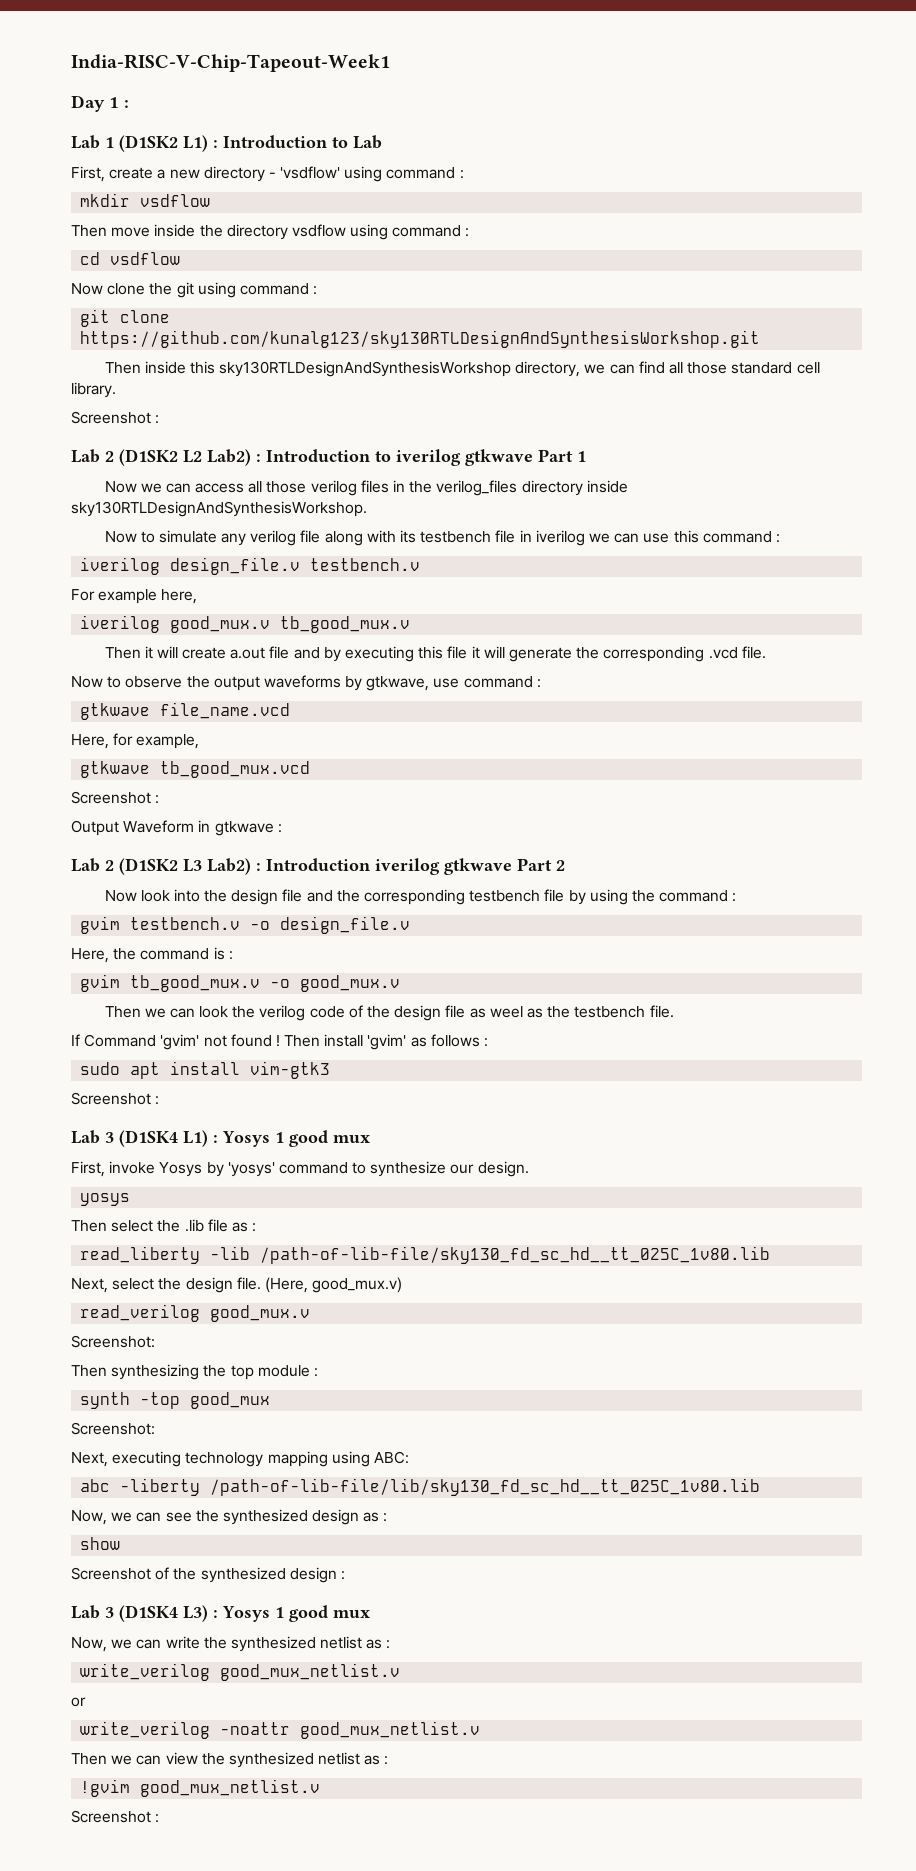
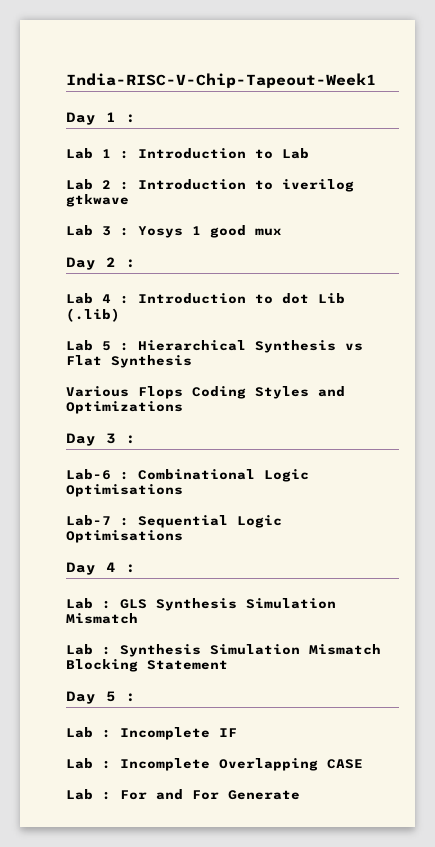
- Lab 1 (D1SK2 L1) : Introduction to Lab
+ Lab 1 : Introduction to Lab
- First, create a new directory - 'vsdflow' using command :
- mkdir vsdflow
- Then move inside the directory vsdflow using command :
- cd vsdflow
- Now clone the git using command :
- git clone https://github.com/kunalg123/sky130RTLDesignAndSynthesisWorkshop.git
- Then inside this sky130RTLDesignAndSynthesisWorkshop directory, we can find all those standard cell library.
- Screenshot :
- Lab 2 (D1SK2 L2 Lab2) : Introduction to iverilog gtkwave Part 1
- Now we can access all those verilog files in the verilog_files directory inside sky130RTLDesignAndSynthesisWorkshop.
- Now to simulate any verilog file along with its testbench file in iverilog we can use this command :
- iverilog design_file.v testbench.v
- For example here,
- iverilog good_mux.v tb_good_mux.v
- Then it will create a.out file and by executing this file it will generate the corresponding .vcd file.
- Now to observe the output waveforms by gtkwave, use command :
- gtkwave file_name.vcd
- Here, for example,
- gtkwave tb_good_mux.vcd
- Screenshot :
- Output Waveform in gtkwave :
- Lab 2 (D1SK2 L3 Lab2) : Introduction iverilog gtkwave Part 2
- Now look into the design file and the corresponding testbench file by using the command :
- gvim testbench.v -o design_file.v
- Here, the command is :
- gvim tb_good_mux.v -o good_mux.v
- Then we can look the verilog code of the design file as weel as the testbench file.
- If Command 'gvim' not found ! Then install 'gvim' as follows :
- sudo apt install vim-gtk3
- Screenshot :
- Lab 3 (D1SK4 L1) : Yosys 1 good mux
- First, invoke Yosys by 'yosys' command to synthesize our design.
- yosys
- Then select the .lib file as :
- read_liberty -lib /path-of-lib-file/sky130_fd_sc_hd__tt_025C_1v80.lib
- Next, select the design file. (Here, good_mux.v)
- read_verilog good_mux.v
- Screenshot:
- Then synthesizing the top module :
- synth -top good_mux
- Screenshot:
- Next, executing technology mapping using ABC:
- abc -liberty /path-of-lib-file/lib/sky130_fd_sc_hd__tt_025C_1v80.lib
- Now, we can see the synthesized design as :
- show
- Screenshot of the synthesized design :
- Lab 3 (D1SK4 L3) : Yosys 1 good mux
- Now, we can write the synthesized netlist as :
- write_verilog good_mux_netlist.v
- or
- write_verilog -noattr good_mux_netlist.v
- Then we can view the synthesized netlist as :
- !gvim good_mux_netlist.v
- Screenshot :
+ Lab 2 : Introduction to iverilog gtkwave
+ Lab 3 : Yosys 1 good mux
+ Day 2 :
+ Lab 4 : Introduction to dot Lib (.lib)
+ Lab 5 : Hierarchical Synthesis vs Flat Synthesis
+ Various Flops Coding Styles and Optimizations
+ Day 3 :
+ Lab-6 : Combinational Logic Optimisations
+ Lab-7 : Sequential Logic Optimisations
+ Day 4 :
+ Lab : GLS Synthesis Simulation Mismatch
+ Lab : Synthesis Simulation Mismatch Blocking Statement
+ Day 5 :
+ Lab : Incomplete IF
+ Lab : Incomplete Overlapping CASE
+ Lab : For and For Generate

